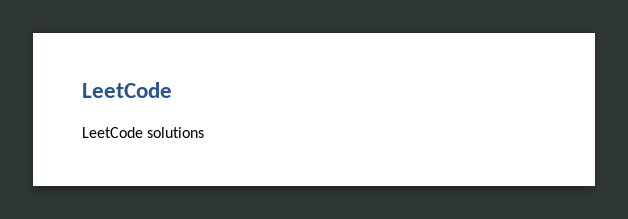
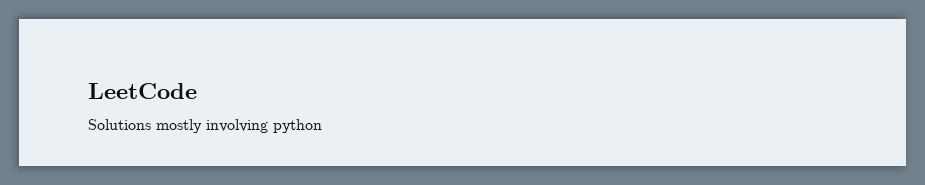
- LeetCode solutions
+ Solutions mostly involving python

